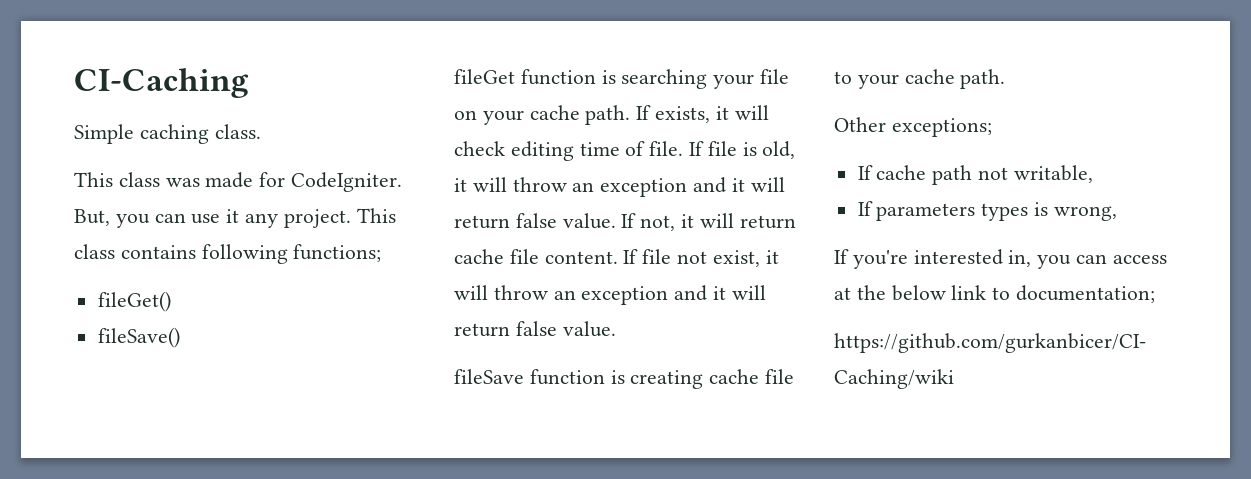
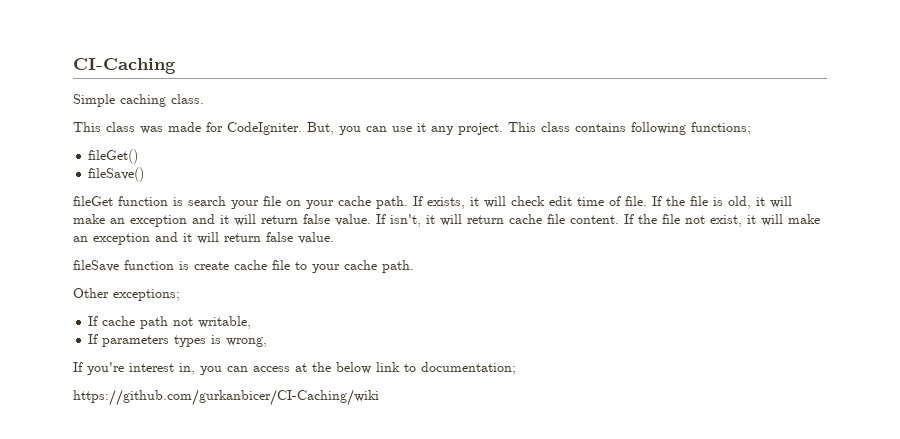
- fileGet function is searching your file on your cache path.
+ fileGet function is search your file on your cache path.
- If exists, it will check editing time of file.
+ If exists, it will check edit time of file.
- If file is old, it will throw an exception and it will return false value.
+ If the file is old, it will make an exception and it will return false value.
- If not, it will return cache file content.
+ If isn't, it will return cache file content.
- If file not exist, it will throw an exception and it will return false value.
+ If the file not exist, it will make an exception and it will return false value.
- fileSave function is creating cache file to your cache path.
+ fileSave function is create cache file to your cache path.
- If you're interested in, you can access at the below link to documentation;
+ If you're interest in, you can access at the below link to documentation;

